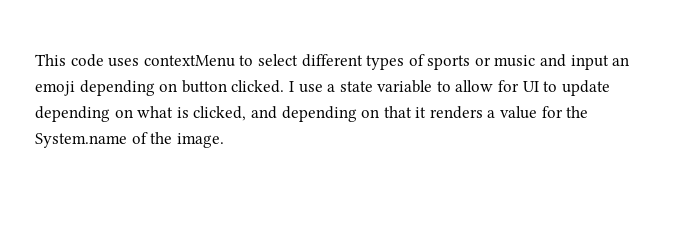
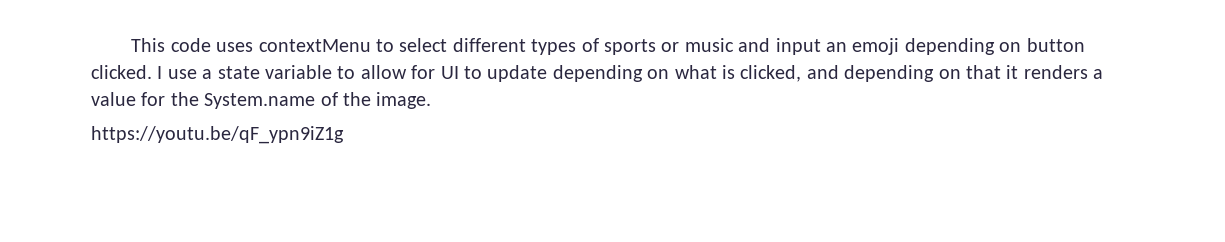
+ https://youtu.be/qF_ypn9iZ1g

